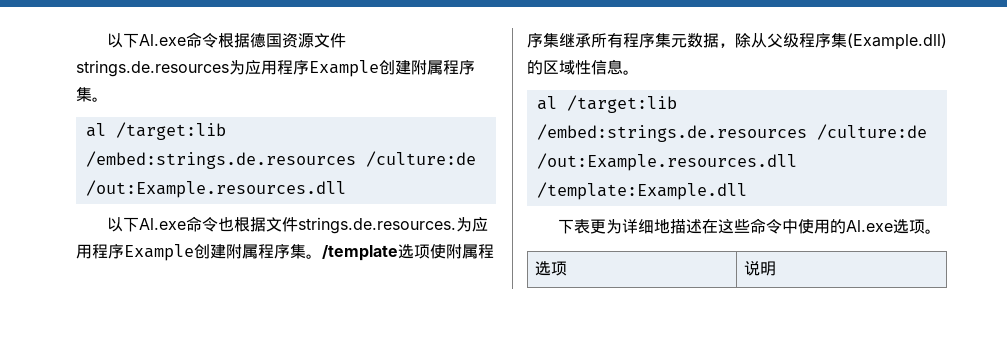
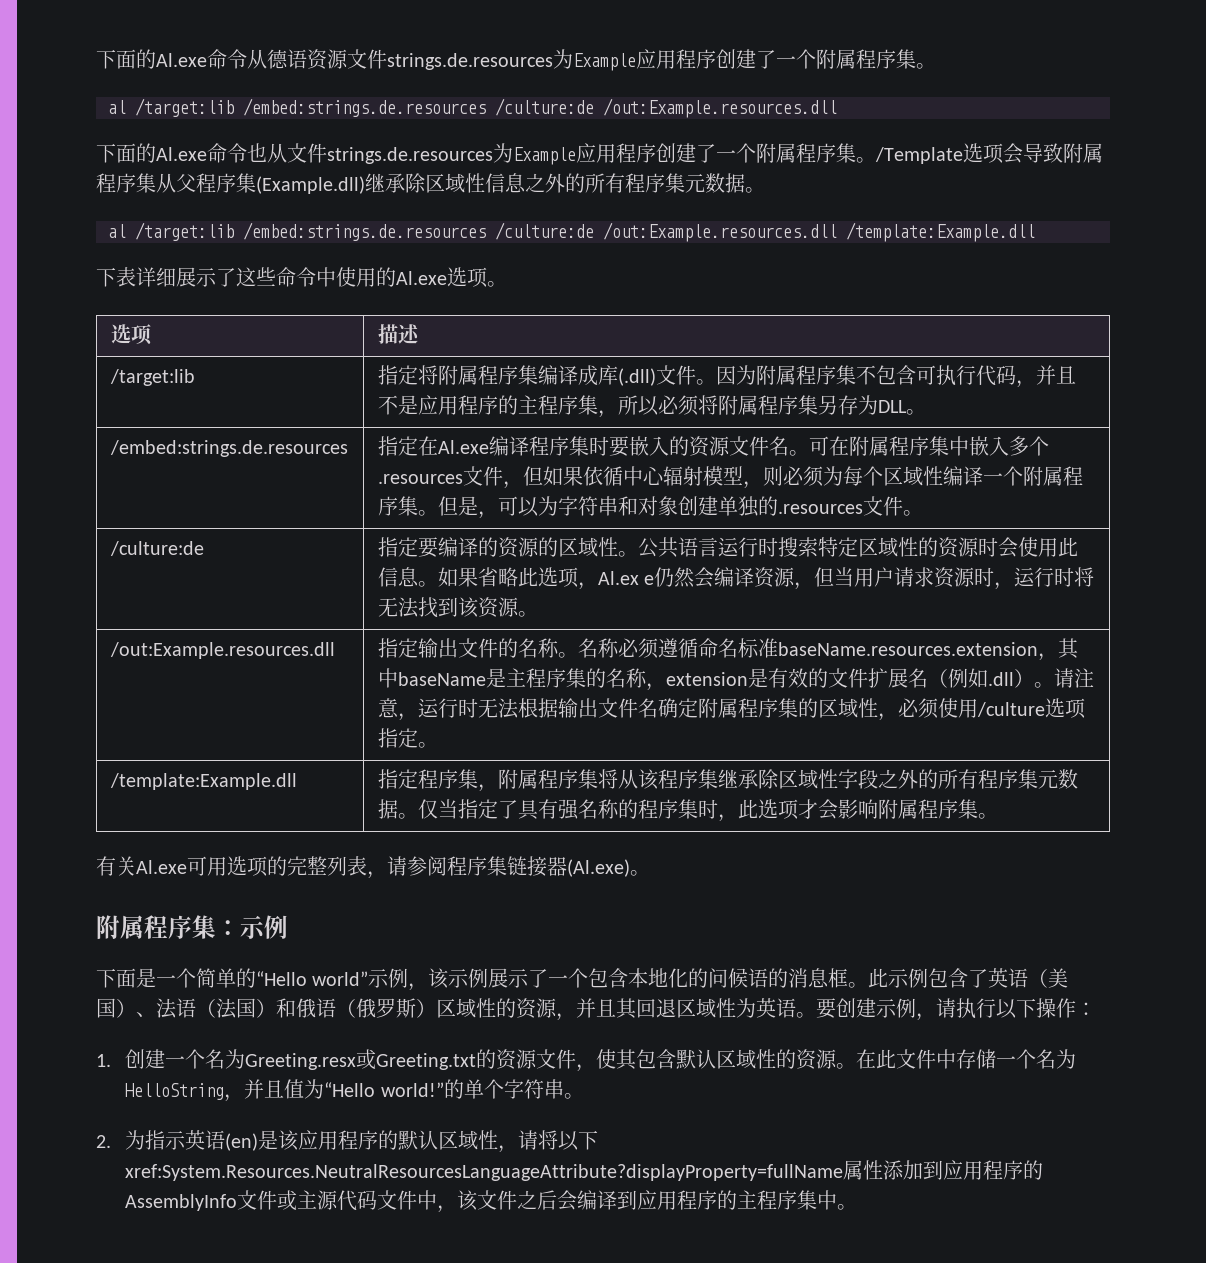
- 以下Al.exe命令根据德国资源文件strings.de.resources为应用程序Example创建附属程序集。
+ 下面的Al.exe命令从德语资源文件strings.de.resources为Example应用程序创建了一个附属程序集。
- 以下Al.exe命令也根据文件strings.de.resources.为应用程序Example创建附属程序集。/template选项使附属程序集继承所有程序集元数据，除从父级程序集(Example.dll)的区域性信息。
+ 下面的Al.exe命令也从文件strings.de.resources为Example应用程序创建了一个附属程序集。/Template选项会导致附属程序集从父程序集(Example.dll)继承除区域性信息之外的所有程序集元数据。
- 下表更为详细地描述在这些命令中使用的Al.exe选项。
+ 下表详细展示了这些命令中使用的Al.exe选项。
- 选项 | 说明
+ 选项 | 描述
+ /target:lib | 指定将附属程序集编译成库(.dll)文件。因为附属程序集不包含可执行代码，并且不是应用程序的主程序集，所以必须将附属程序集另存为DLL。
+ /embed:strings.de.resources | 指定在Al.exe编译程序集时要嵌入的资源文件名。可在附属程序集中嵌入多个.resources文件，但如果依循中心辐射模型，则必须为每个区域性编译一个附属程序集。但是，可以为字符串和对象创建单独的.resources文件。
+ /culture:de | 指定要编译的资源的区域性。公共语言运行时搜索特定区域性的资源时会使用此信息。如果省略此选项，Al.ex e仍然会编译资源，但当用户请求资源时，运行时将无法找到该资源。
+ /out:Example.resources.dll | 指定输出文件的名称。名称必须遵循命名标准baseName.resources.extension，其中baseName是主程序集的名称，extension是有效的文件扩展名（例如.dll）。请注意，运行时无法根据输出文件名确定附属程序集的区域性，必须使用/culture选项指定。
+ /template:Example.dll | 指定程序集，附属程序集将从该程序集继承除区域性字段之外的所有程序集元数据。仅当指定了具有强名称的程序集时，此选项才会影响附属程序集。
+ 有关Al.exe可用选项的完整列表，请参阅程序集链接器(Al.exe)。
+ 附属程序集：示例
+ 下面是一个简单的“Hello world”示例，该示例展示了一个包含本地化的问候语的消息框。此示例包含了英语（美国）、法语（法国）和俄语（俄罗斯）区域性的资源，并且其回退区域性为英语。要创建示例，请执行以下操作：
+ 1.创建一个名为Greeting.resx或Greeting.txt的资源文件，使其包含默认区域性的资源。在此文件中存储一个名为HelloString，并且值为“Hello world!”的单个字符串。
+ 2.为指示英语(en)是该应用程序的默认区域性，请将以下xref:System.Resources.NeutralResourcesLanguageAttribute?displayProperty=fullName属性添加到应用程序的AssemblyInfo文件或主源代码文件中，该文件之后会编译到应用程序的主程序集中。

